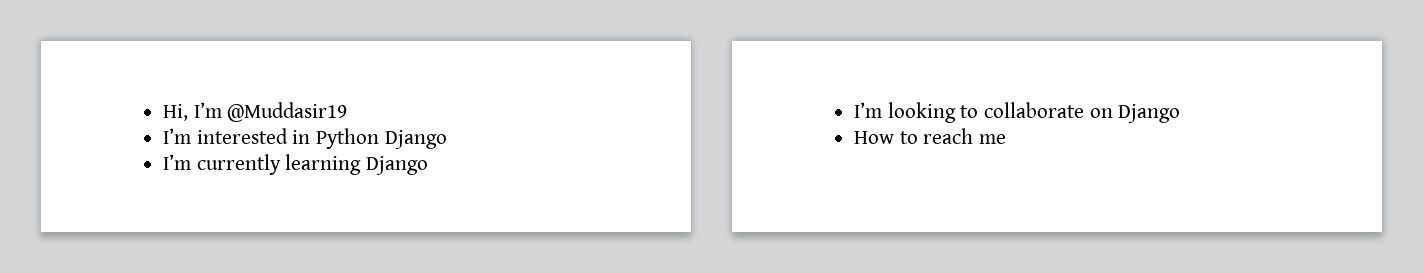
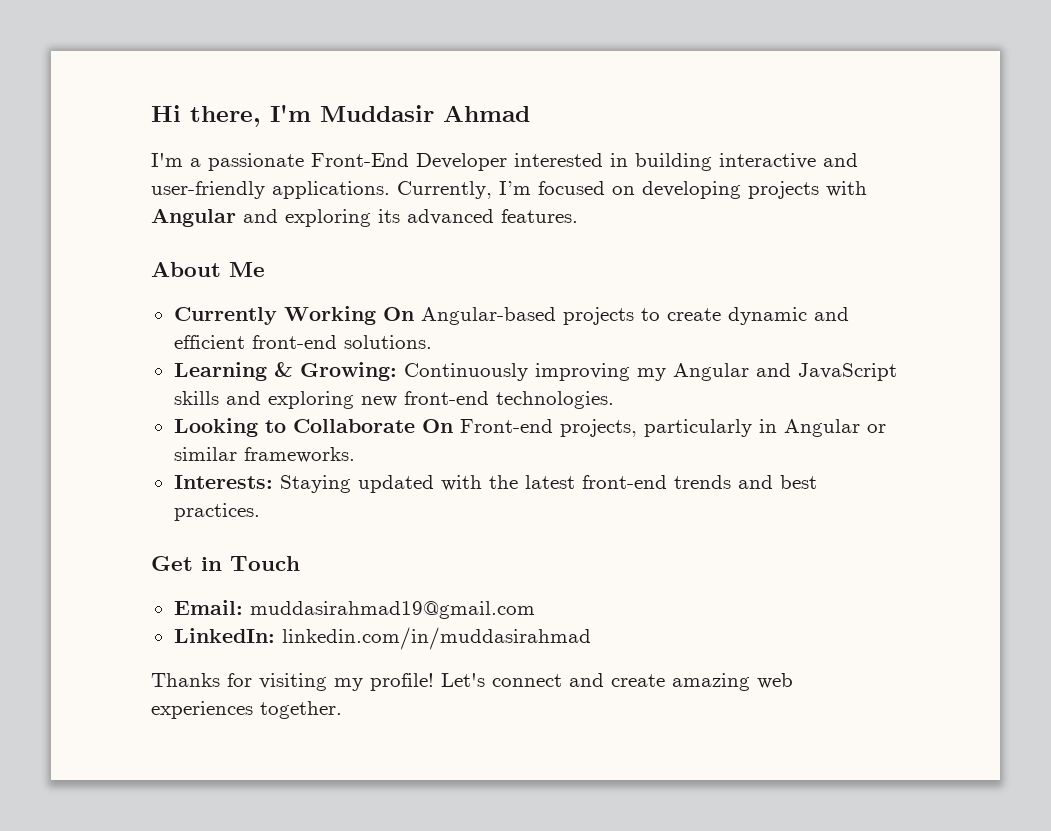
- Hi, I’m @Muddasir19
- I’m interested in Python Django
- I’m currently learning Django
- I’m looking to collaborate on Django
- How to reach me
+ Hi there, I'm Muddasir Ahmad
+ I'm a passionate Front-End Developer interested in building interactive and user-friendly applications. Currently, I’m focused on developing projects with Angular and exploring its advanced features.
+ About Me
+ Currently Working On Angular-based projects to create dynamic and efficient front-end solutions.
+ Learning & Growing: Continuously improving my Angular and JavaScript skills and exploring new front-end technologies.
+ Looking to Collaborate On Front-end projects, particularly in Angular or similar frameworks.
+ Interests: Staying updated with the latest front-end trends and best practices.
+ Get in Touch
+ Email: muddasirahmad19@gmail.com
+ LinkedIn: linkedin.com/in/muddasirahmad
+ Thanks for visiting my profile! Let's connect and create amazing web experiences together.

